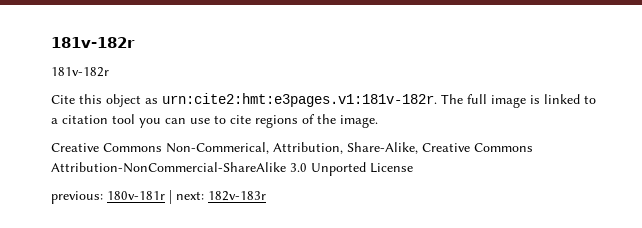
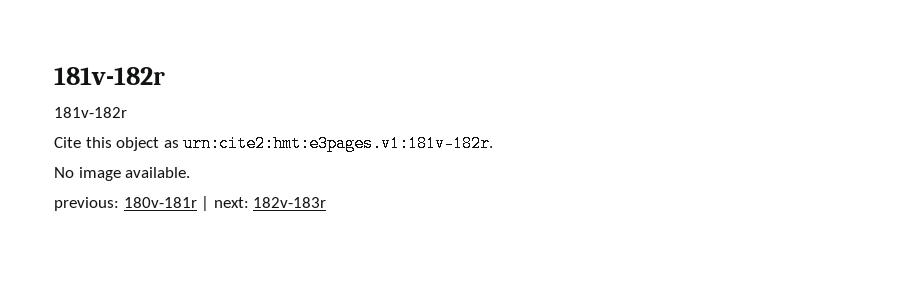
- Cite this object as urn:cite2:hmt:e3pages.v1:181v-182r. The full image is linked to a citation tool you can use to cite regions of the image.
- Creative Commons Non-Commerical, Attribution, Share-Alike, Creative Commons Attribution-NonCommercial-ShareAlike 3.0 Unported License
+ Cite this object as urn:cite2:hmt:e3pages.v1:181v-182r.
+ No image available.

